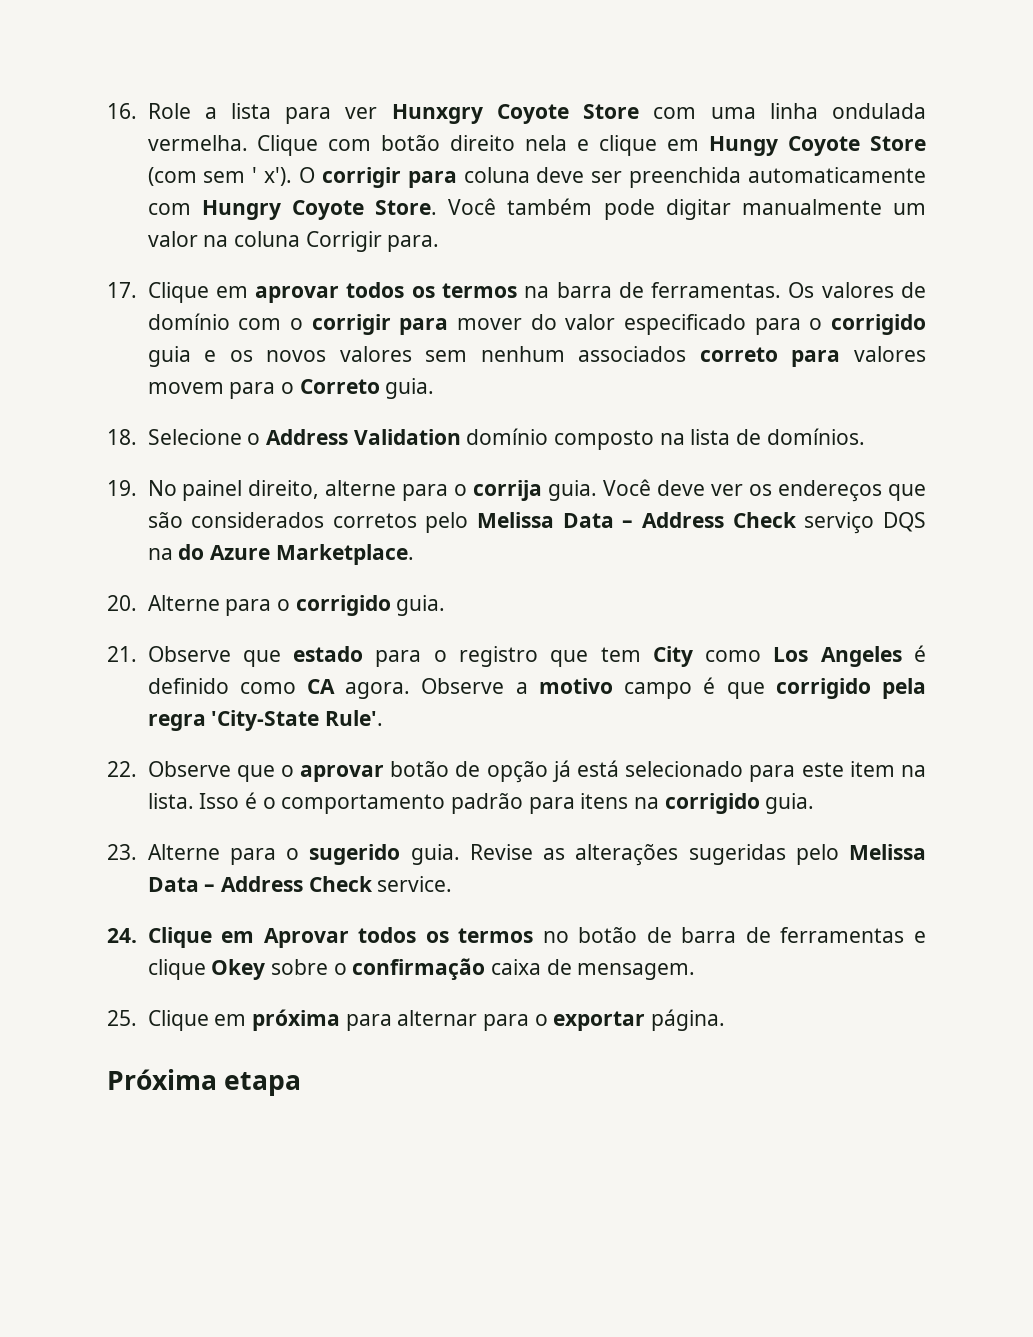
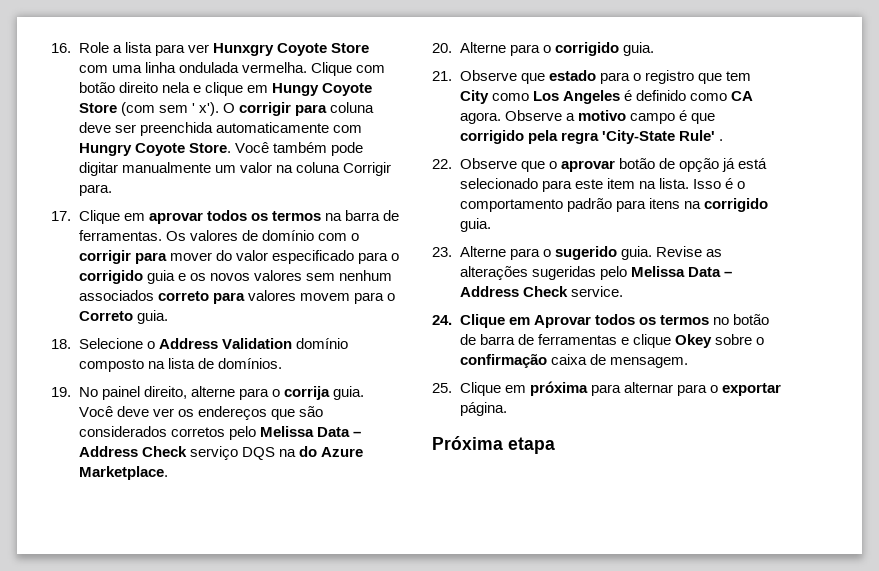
- Observe a motivo campo é que corrigido pela regra 'City-State Rule'.
+ Observe a motivo campo é que corrigido pela regra 'City-State Rule' .

